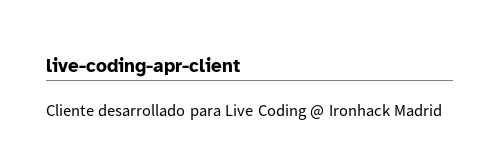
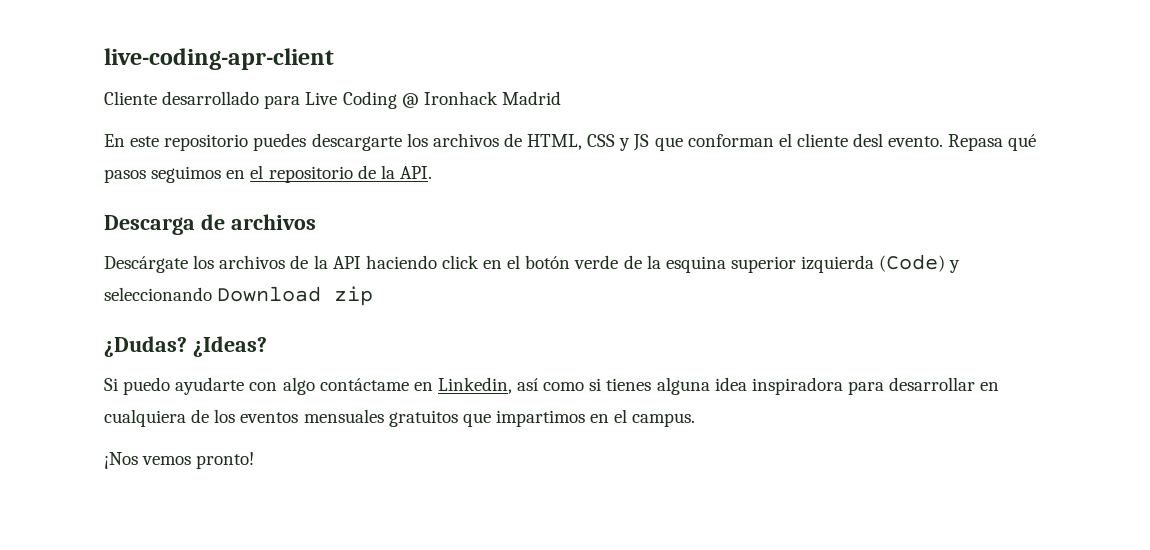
+ En este repositorio puedes descargarte los archivos de HTML, CSS y JS que conforman el cliente desl evento. Repasa qué pasos seguimos en el repositorio de la API.
+ Descarga de archivos
+ Descárgate los archivos de la API haciendo click en el botón verde de la esquina superior izquierda (Code) y seleccionando Download zip
+ ¿Dudas? ¿Ideas?
+ Si puedo ayudarte con algo contáctame en Linkedin, así como si tienes alguna idea inspiradora para desarrollar en cualquiera de los eventos mensuales gratuitos que impartimos en el campus.
+ ¡Nos vemos pronto!

